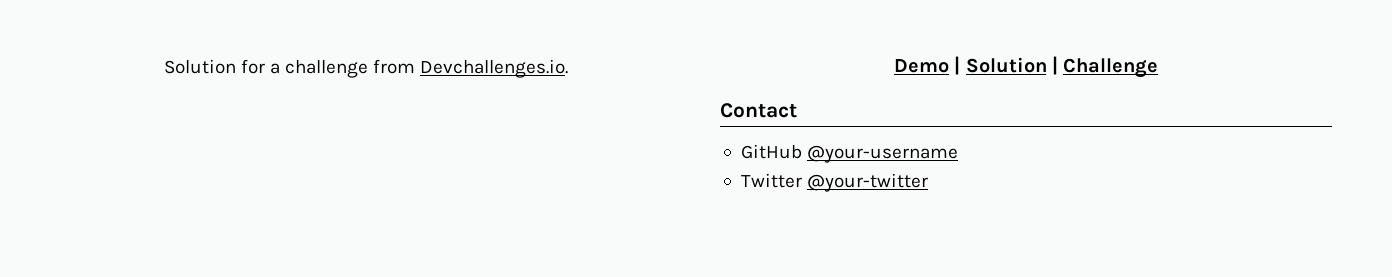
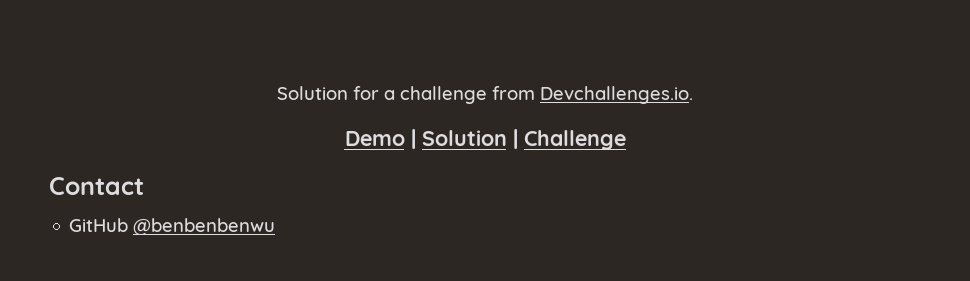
- GitHub @your-username
- Twitter @your-twitter
+ GitHub @benbenbenwu

